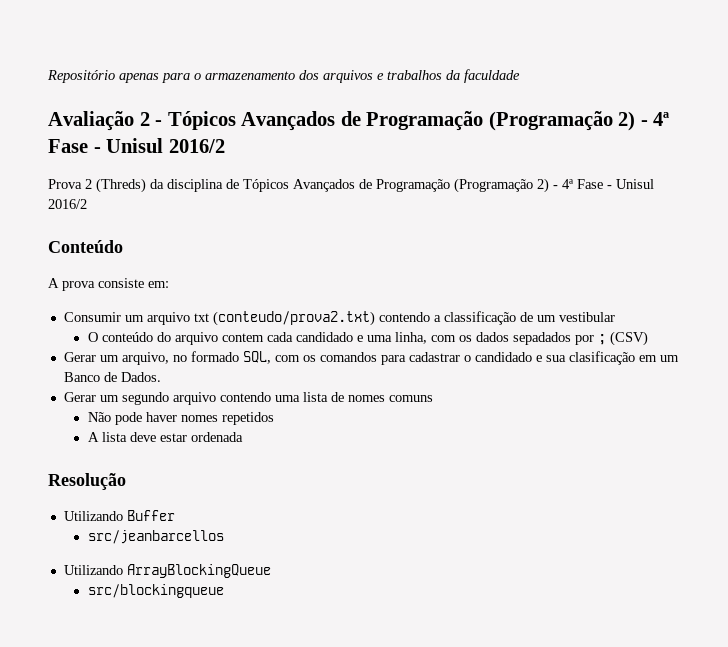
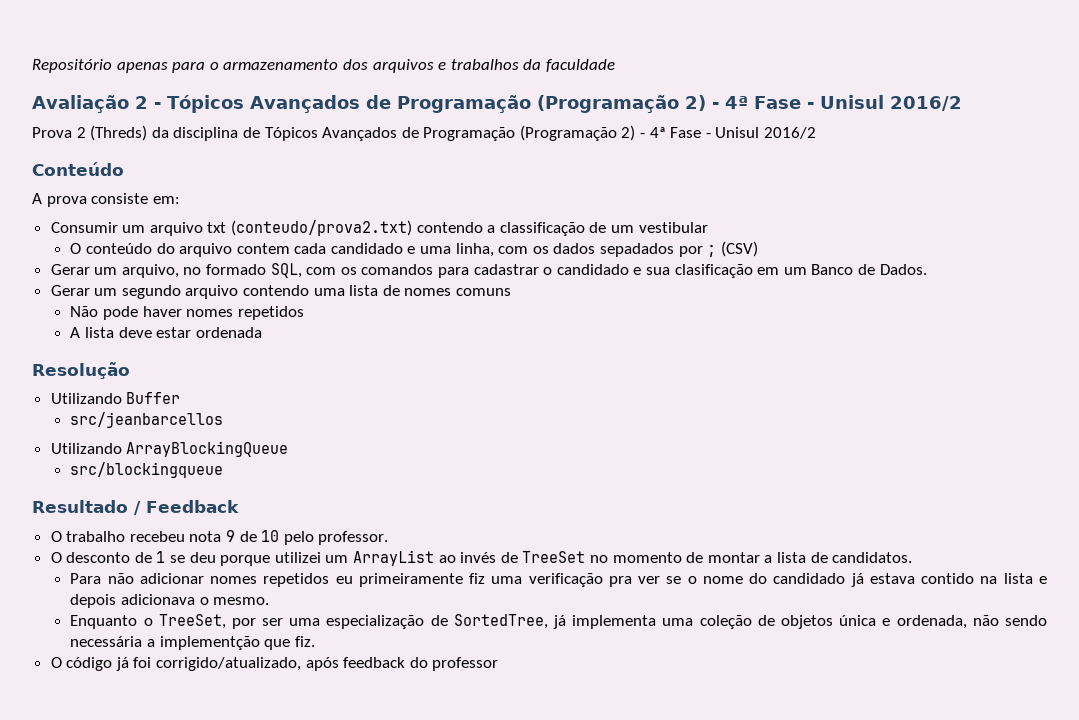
+ Resultado / Feedback
+ O trabalho recebeu nota 9 de 10 pelo professor.
+ O desconto de 1 se deu porque utilizei um ArrayList ao invés de TreeSet no momento de montar a lista de candidatos.
+ Para não adicionar nomes repetidos eu primeiramente fiz uma verificação pra ver se o nome do candidado já estava contido na lista e depois adicionava o mesmo.
+ Enquanto o TreeSet, por ser uma especialização de SortedTree, já implementa uma coleção de objetos única e ordenada, não sendo necessária a implementção que fiz.
+ O código já foi corrigido/atualizado, após feedback do professor

